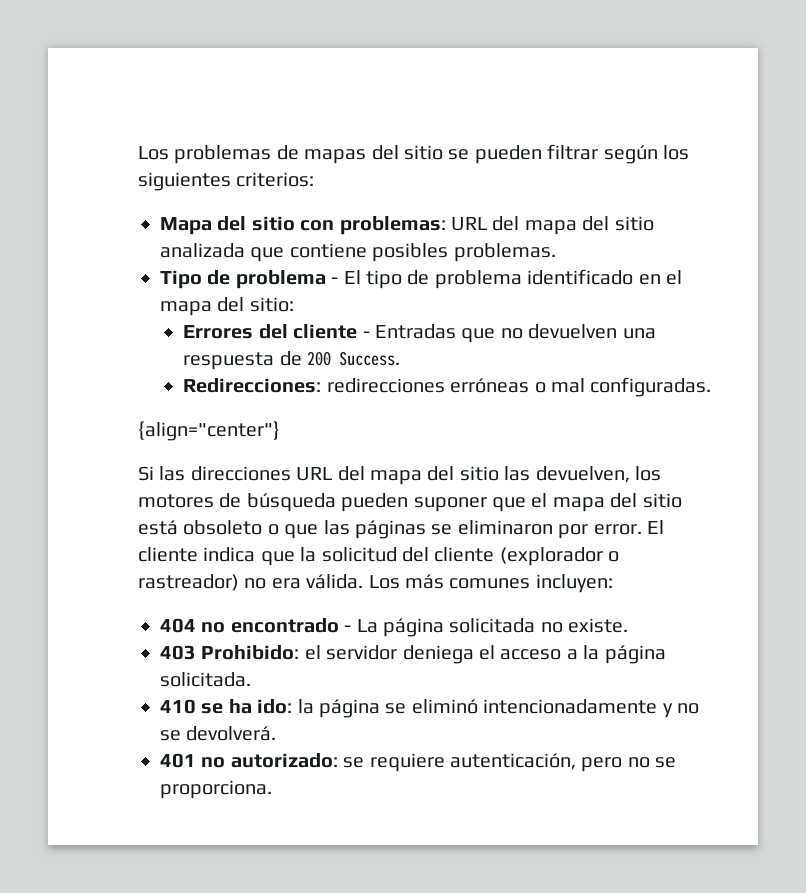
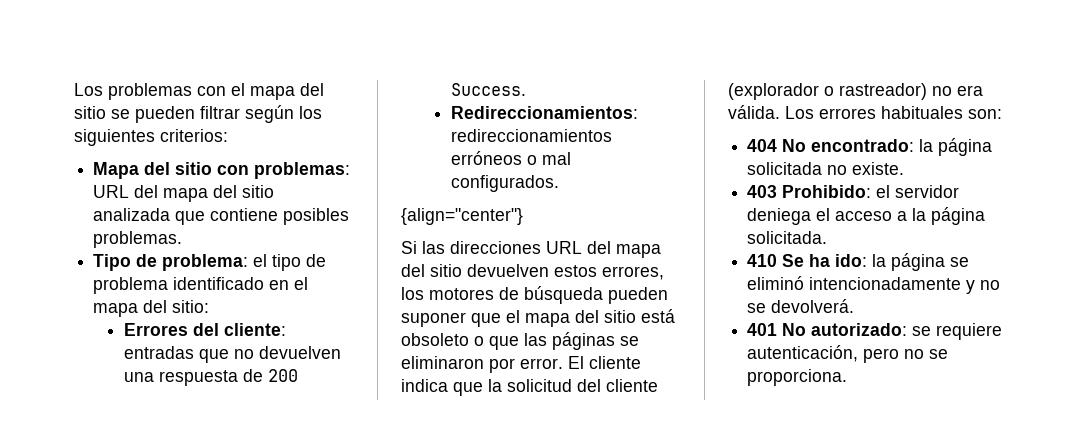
- Los problemas de mapas del sitio se pueden filtrar según los siguientes criterios:
+ Los problemas con el mapa del sitio se pueden filtrar según los siguientes criterios:
- Tipo de problema - El tipo de problema identificado en el mapa del sitio:
+ Tipo de problema: el tipo de problema identificado en el mapa del sitio:
- Errores del cliente - Entradas que no devuelven una respuesta de 200 Success.
+ Errores del cliente: entradas que no devuelven una respuesta de 200 Success.
- Redirecciones: redirecciones erróneas o mal configuradas.
+ Redireccionamientos: redireccionamientos erróneos o mal configurados.
- Si las direcciones URL del mapa del sitio las devuelven, los motores de búsqueda pueden suponer que el mapa del sitio está obsoleto o que las páginas se eliminaron por error.
+ Si las direcciones URL del mapa del sitio devuelven estos errores, los motores de búsqueda pueden suponer que el mapa del sitio está obsoleto o que las páginas se eliminaron por error.
- Los más comunes incluyen:
- 404 no encontrado - La página solicitada no existe.
+ Los errores habituales son:
+ 404 No encontrado: la página solicitada no existe.
- 410 se ha ido: la página se eliminó intencionadamente y no se devolverá.
+ 410 Se ha ido: la página se eliminó intencionadamente y no se devolverá.
- 401 no autorizado: se requiere autenticación, pero no se proporciona.
+ 401 No autorizado: se requiere autenticación, pero no se proporciona.

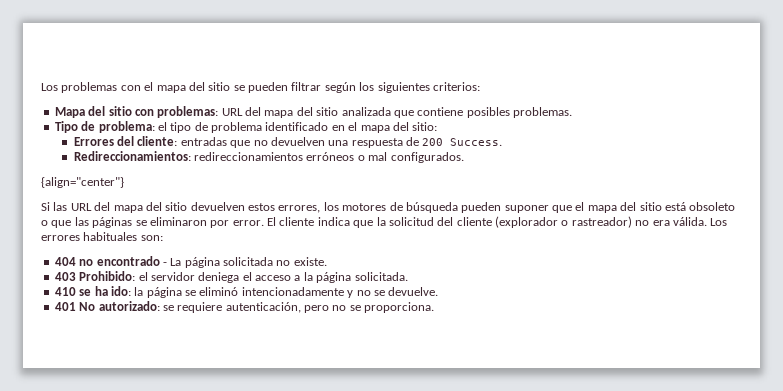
- Si las direcciones URL del mapa del sitio devuelven estos errores, los motores de búsqueda pueden suponer que el mapa del sitio está obsoleto o que las páginas se eliminaron por error.
+ Si las URL del mapa del sitio devuelven estos errores, los motores de búsqueda pueden suponer que el mapa del sitio está obsoleto o que las páginas se eliminaron por error.
- 404 No encontrado: la página solicitada no existe.
+ 404 no encontrado - La página solicitada no existe.
- 410 Se ha ido: la página se eliminó intencionadamente y no se devolverá.
+ 410 se ha ido: la página se eliminó intencionadamente y no se devuelve.

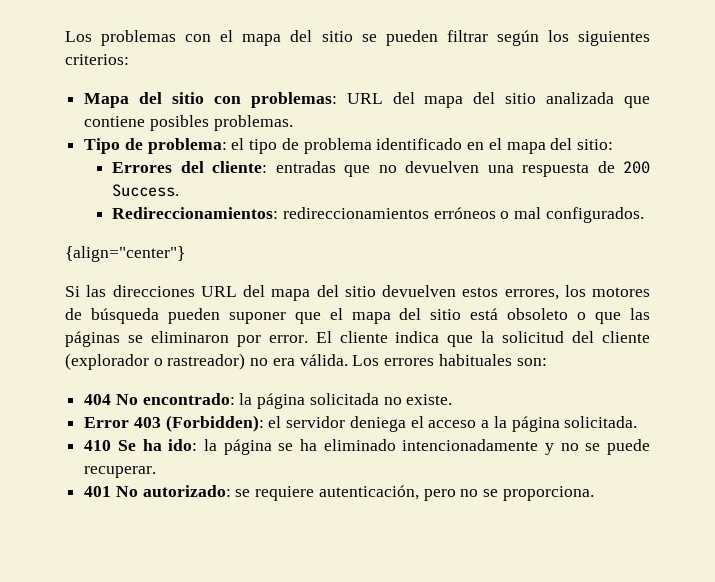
- Si las URL del mapa del sitio devuelven estos errores, los motores de búsqueda pueden suponer que el mapa del sitio está obsoleto o que las páginas se eliminaron por error.
+ Si las direcciones URL del mapa del sitio devuelven estos errores, los motores de búsqueda pueden suponer que el mapa del sitio está obsoleto o que las páginas se eliminaron por error.
- 404 no encontrado - La página solicitada no existe.
+ 404 No encontrado: la página solicitada no existe.
- 403 Prohibido: el servidor deniega el acceso a la página solicitada.
+ Error 403 (Forbidden): el servidor deniega el acceso a la página solicitada.
- 410 se ha ido: la página se eliminó intencionadamente y no se devuelve.
+ 410 Se ha ido: la página se ha eliminado intencionadamente y no se puede recuperar.

